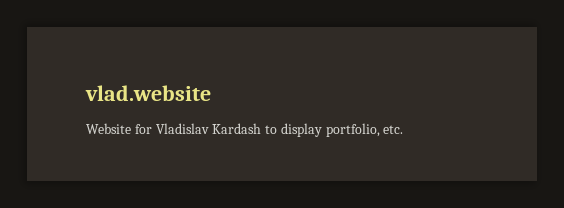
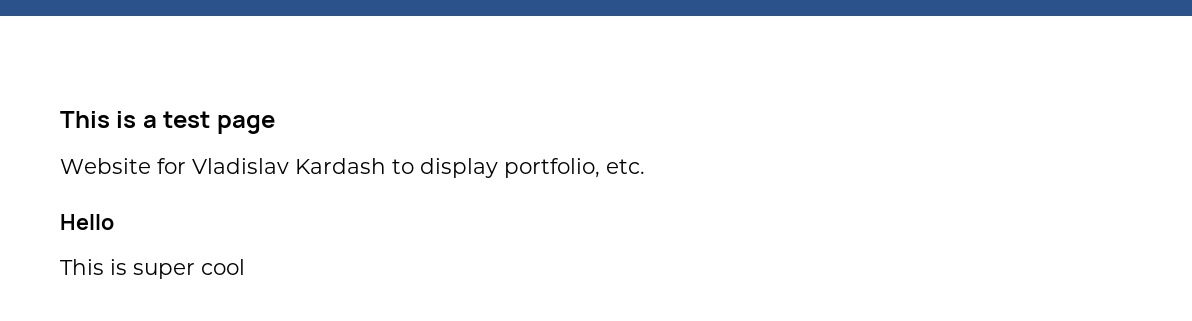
- vlad.website
+ This is a test page
+ Hello
+ This is super cool

